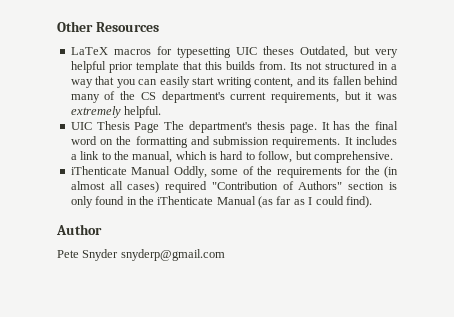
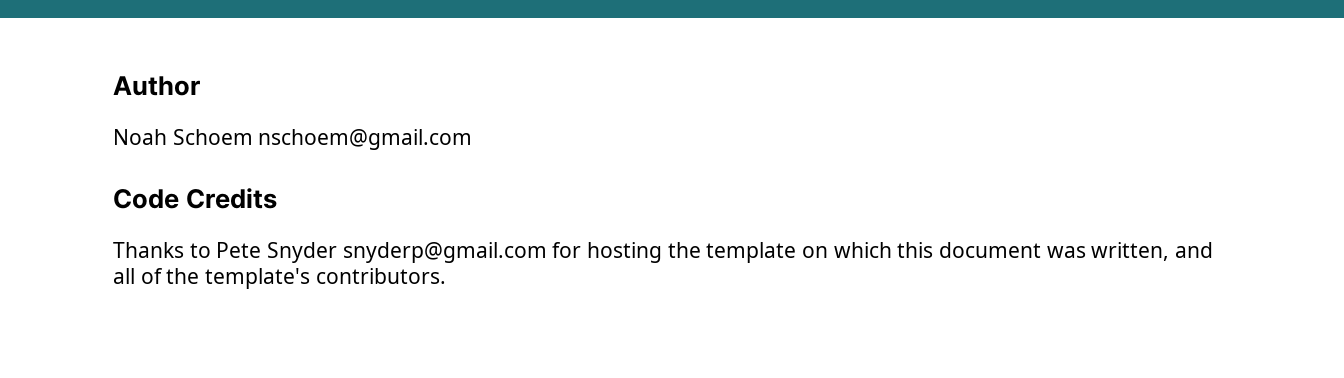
- Other Resources
- LaTeX macros for typesetting UIC theses Outdated, but very helpful prior template that this builds from. Its not structured in a way that you can easily start writing content, and its fallen behind many of the CS department's current requirements, but it was extremely helpful.
- UIC Thesis Page The department's thesis page. It has the final word on the formatting and submission requirements. It includes a link to the manual, which is hard to follow, but comprehensive.
- iThenticate Manual Oddly, some of the requirements for the (in almost all cases) required "Contribution of Authors" section is only found in the iThenticate Manual (as far as I could find).
  Author
- Pete Snyder snyderp@gmail.com
+ Noah Schoem nschoem@gmail.com
+ Code Credits
+ Thanks to Pete Snyder snyderp@gmail.com for hosting the template on which this document was written, and all of the template's contributors.

